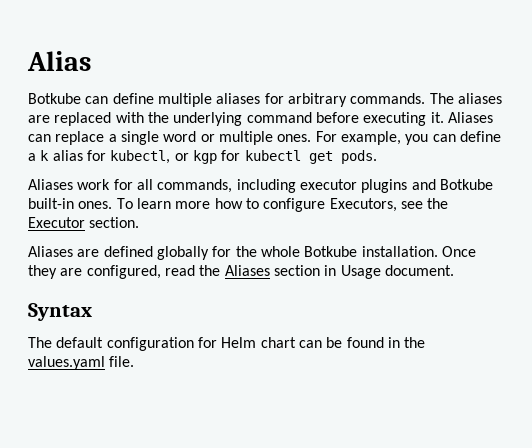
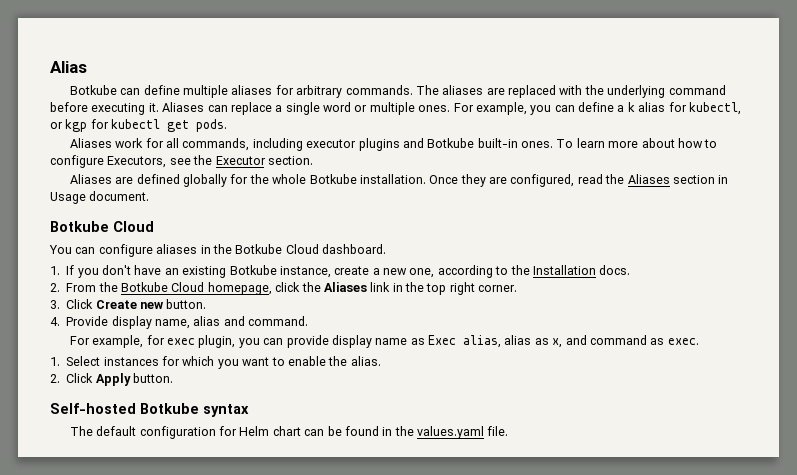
- To learn more how to configure Executors, see the Executor section.
+ To learn more about how to configure Executors, see the Executor section.
  Once they are configured, read the Aliases section in Usage document.
- Syntax
+ Botkube Cloud
+ You can configure aliases in the Botkube Cloud dashboard.
+ 1. If you don't have an existing Botkube instance, create a new one, according to the Installation docs.
+ 2. From the Botkube Cloud homepage, click the Aliases link in the top right corner.
+ 3. Click Create new button.
+ 4. Provide display name, alias and command.
+ For example, for exec plugin, you can provide display name as Exec alias, alias as x, and command as exec.
+ 1. Select instances for which you want to enable the alias.
+ 2. Click Apply button.
+ Self-hosted Botkube syntax

